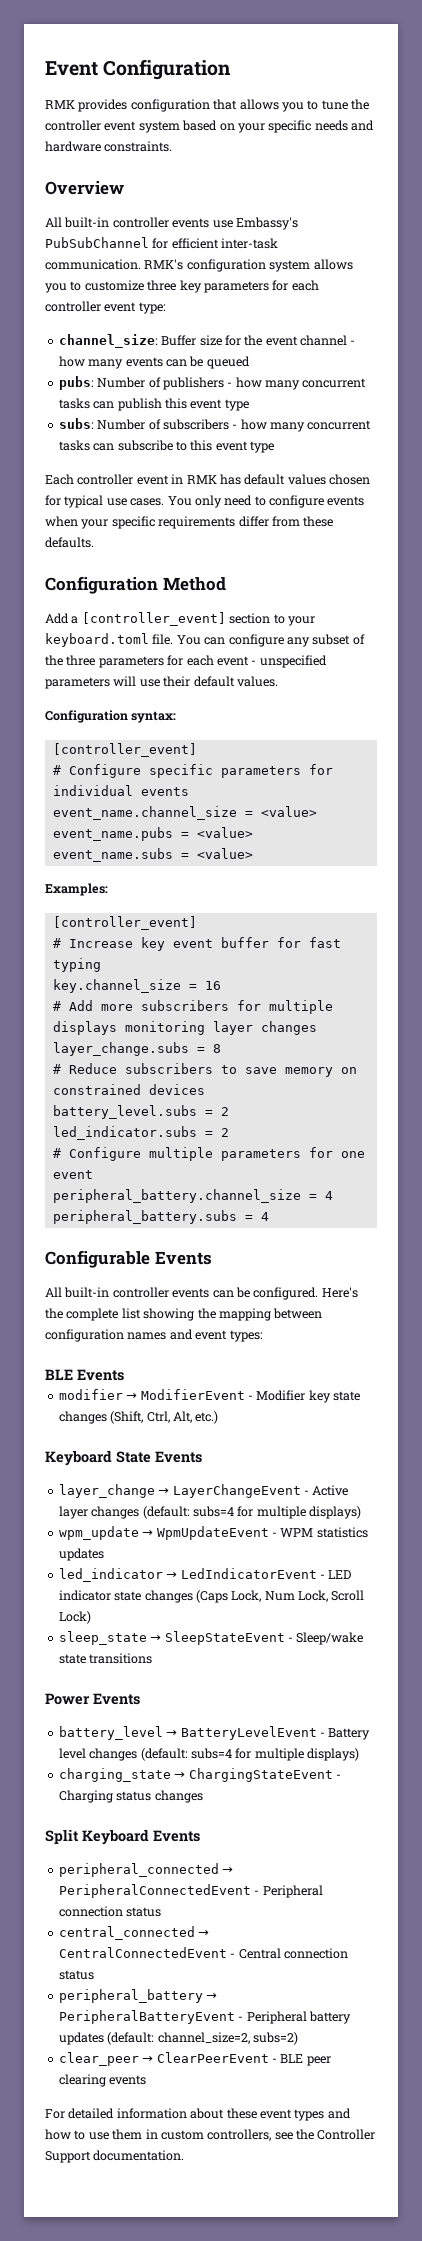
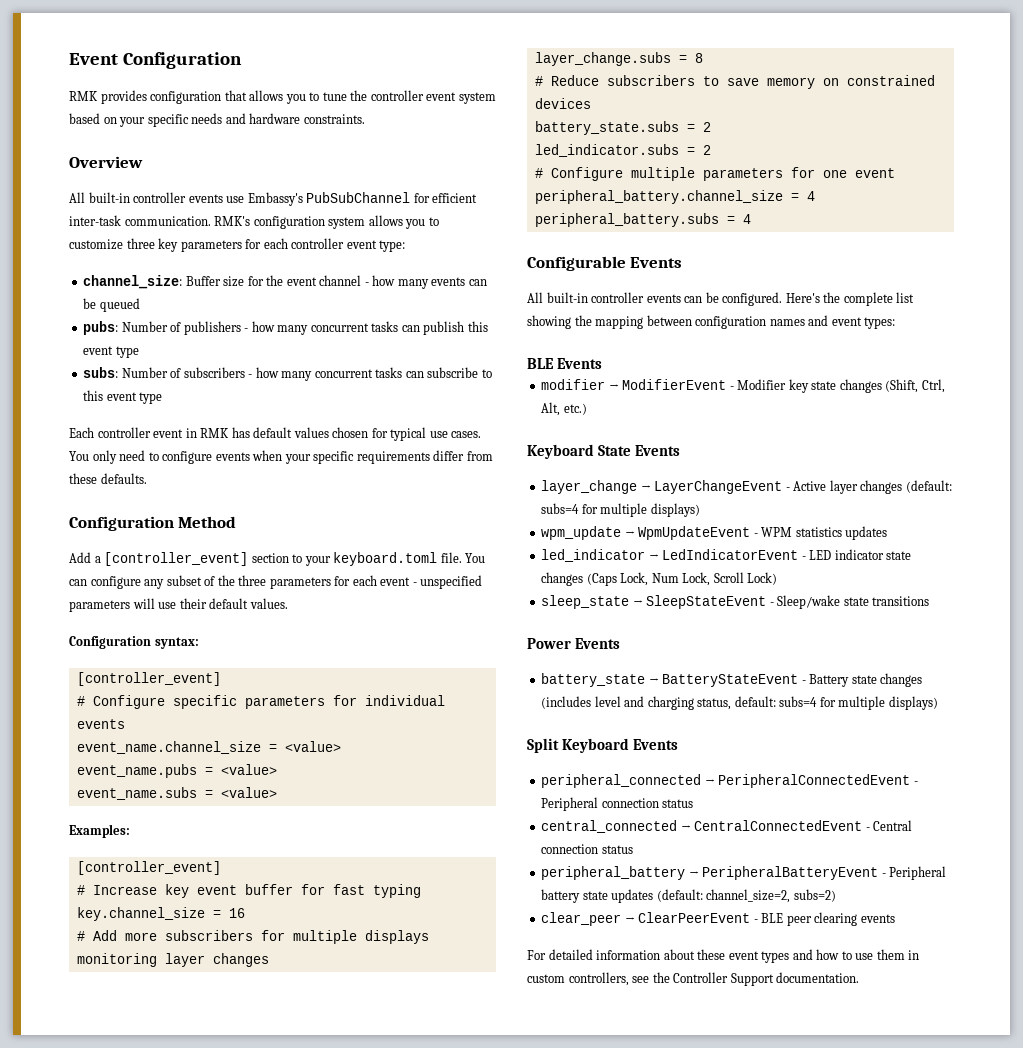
- battery_level.subs = 2
+ battery_state.subs = 2
- battery_level → BatteryLevelEvent - Battery level changes (default: subs=4 for multiple displays)
- charging_state → ChargingStateEvent - Charging status changes
+ battery_state → BatteryStateEvent - Battery state changes (includes level and charging status, default: subs=4 for multiple displays)
- peripheral_battery → PeripheralBatteryEvent - Peripheral battery updates (default: channel_size=2, subs=2)
+ peripheral_battery → PeripheralBatteryEvent - Peripheral battery state updates (default: channel_size=2, subs=2)

